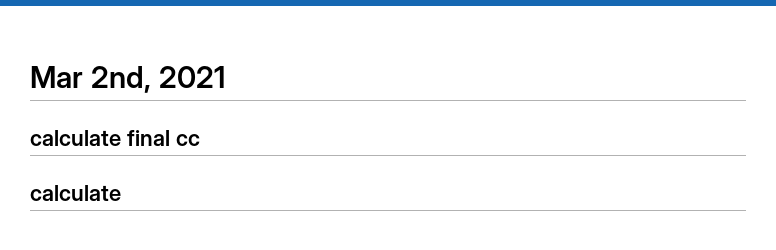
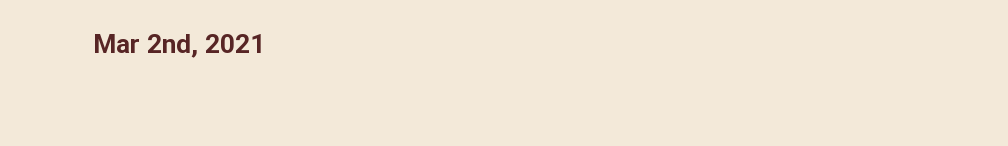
- calculate final cc
- calculate

